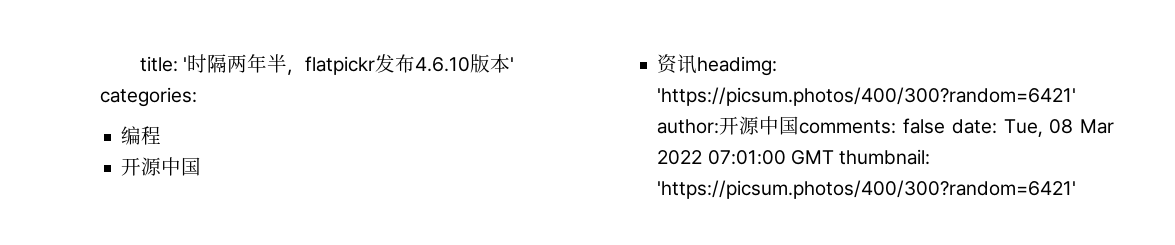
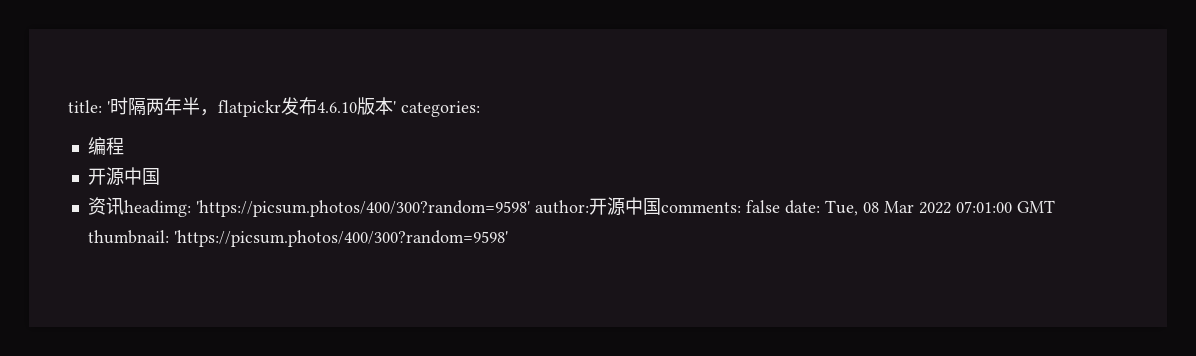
- 资讯headimg: 'https://picsum.photos/400/300?random=6421' author:开源中国comments: false date: Tue, 08 Mar 2022 07:01:00 GMT thumbnail: 'https://picsum.photos/400/300?random=6421'
+ 资讯headimg: 'https://picsum.photos/400/300?random=9598' author:开源中国comments: false date: Tue, 08 Mar 2022 07:01:00 GMT thumbnail: 'https://picsum.photos/400/300?random=9598'

